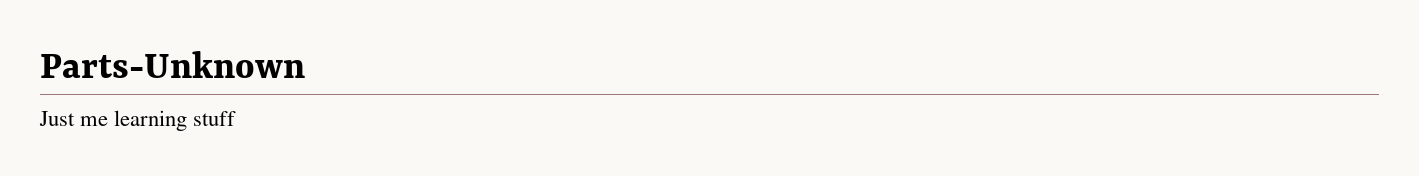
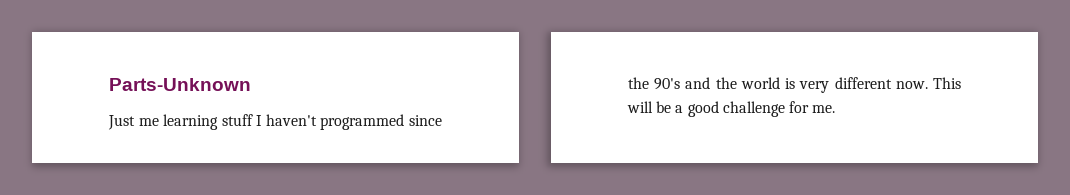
- Just me learning stuff
+ Just me learning stuff I haven't programmed since the 90's and the world is very different now. This will be a good challenge for me.

